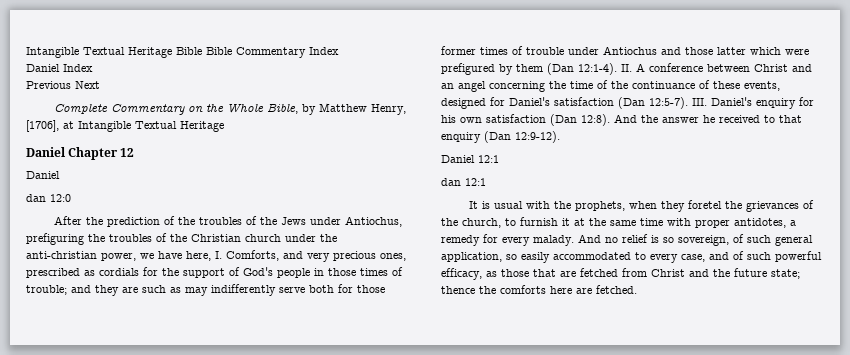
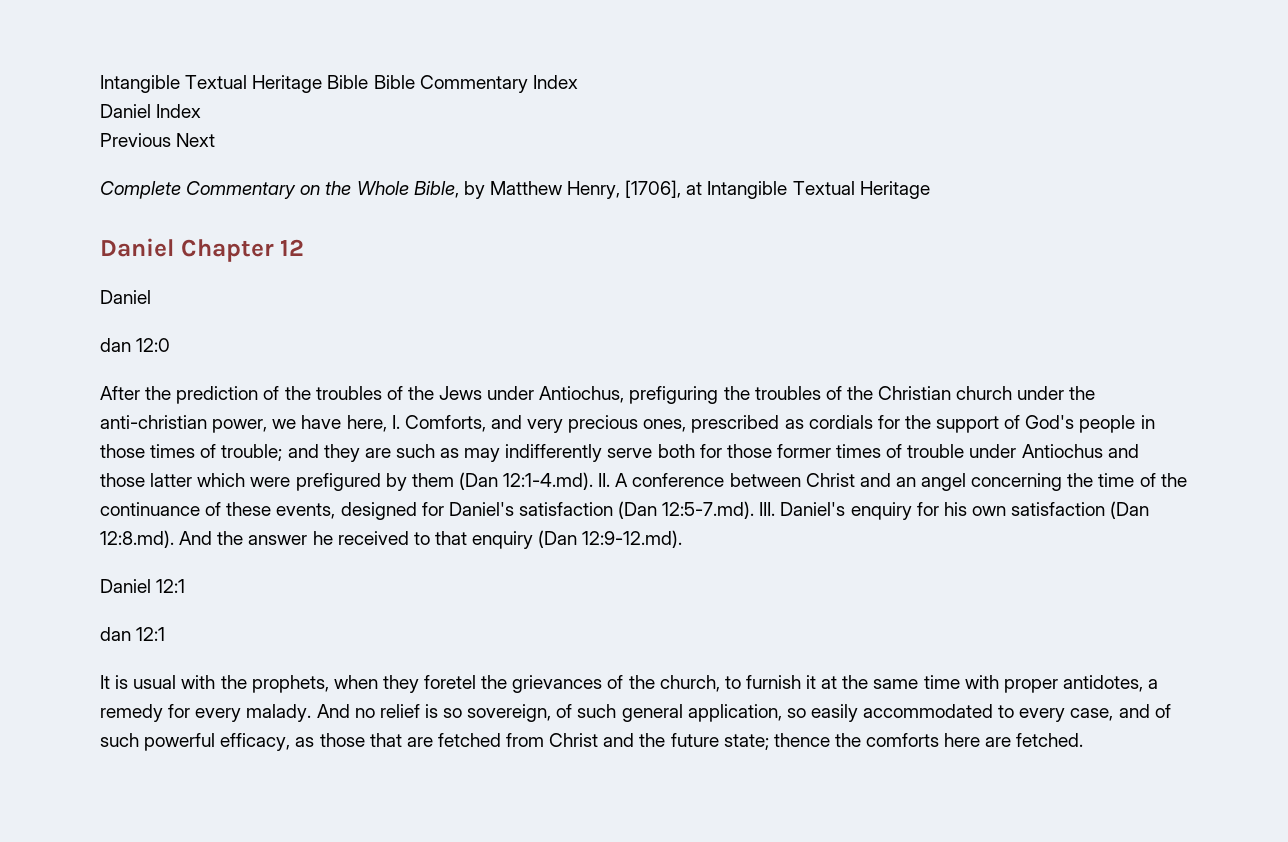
- and they are such as may indifferently serve both for those former times of trouble under Antiochus and those latter which were prefigured by them (Dan 12:1-4). II. A conference between Christ and an angel concerning the time of the continuance of these events, designed for Daniel's satisfaction (Dan 12:5-7). III. Daniel's enquiry for his own satisfaction (Dan 12:8). And the answer he received to that enquiry (Dan 12:9-12).
+ and they are such as may indifferently serve both for those former times of trouble under Antiochus and those latter which were prefigured by them (Dan 12:1-4.md). II. A conference between Christ and an angel concerning the time of the continuance of these events, designed for Daniel's satisfaction (Dan 12:5-7.md). III. Daniel's enquiry for his own satisfaction (Dan 12:8.md). And the answer he received to that enquiry (Dan 12:9-12.md).

